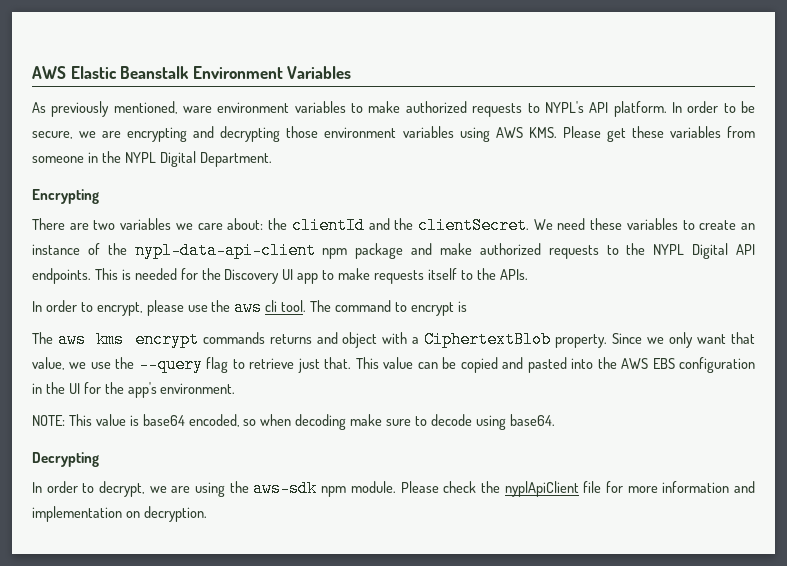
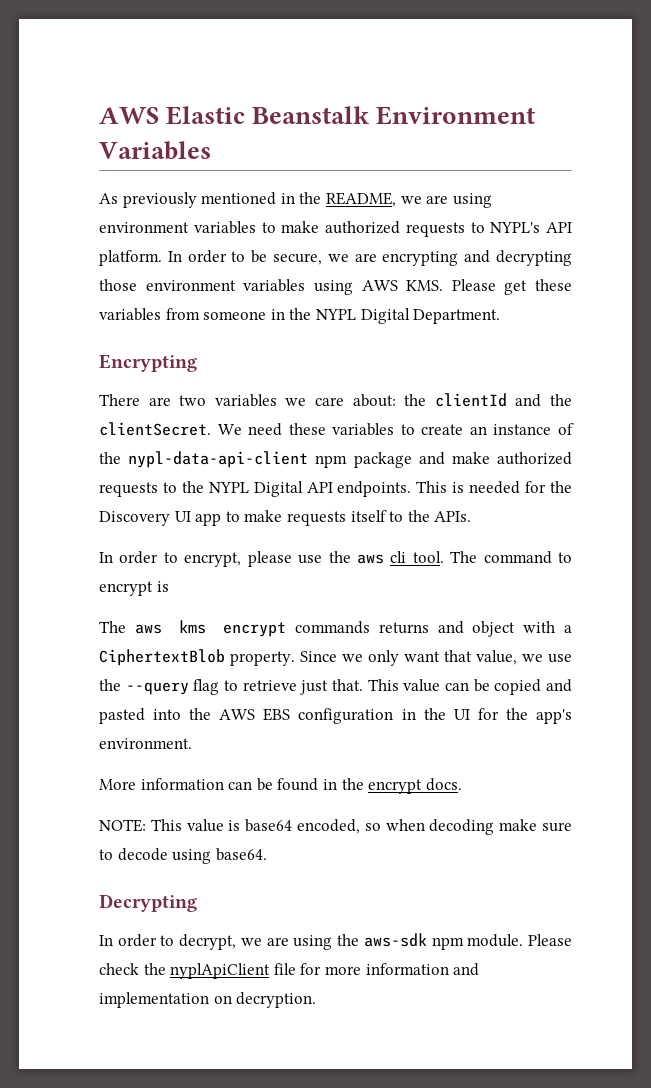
- As previously mentioned, ware environment variables to make authorized requests to NYPL's API platform.
+ As previously mentioned in the README, we are using environment variables to make authorized requests to NYPL's API platform.
+ More information can be found in the encrypt docs.

